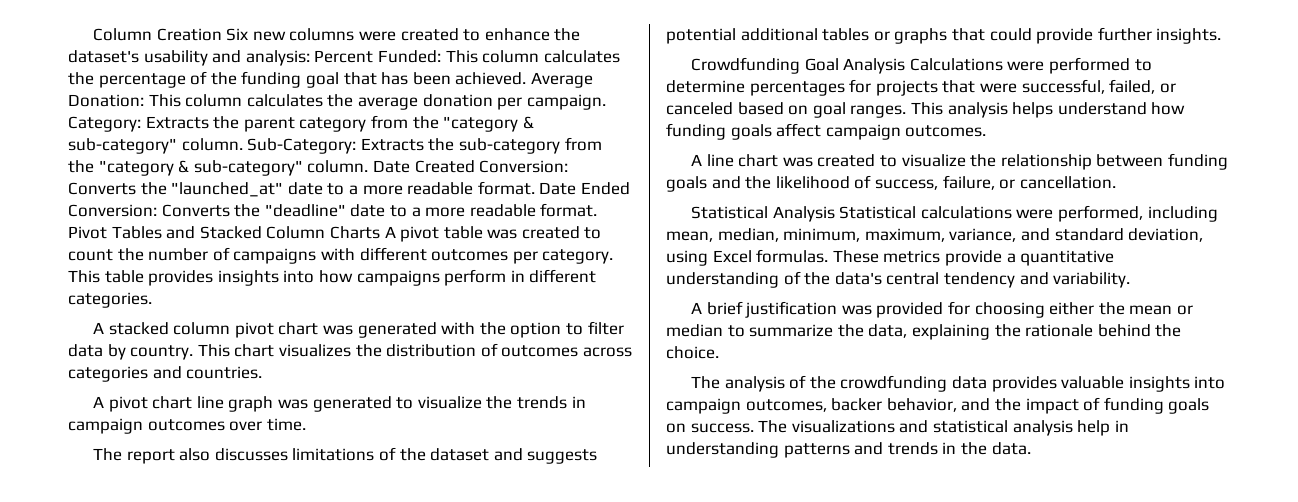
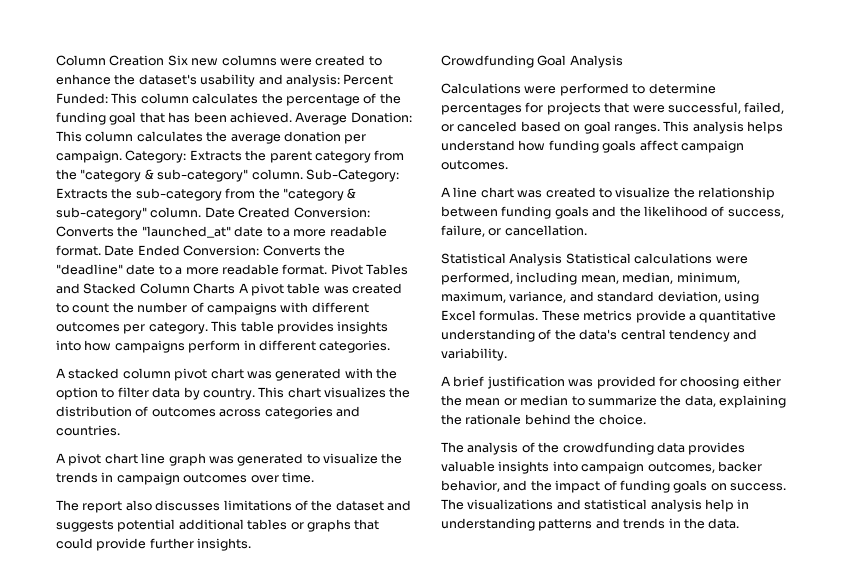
- Crowdfunding Goal Analysis Calculations were performed to determine percentages for projects that were successful, failed, or canceled based on goal ranges.
+ Crowdfunding Goal Analysis
+ Calculations were performed to determine percentages for projects that were successful, failed, or canceled based on goal ranges.

